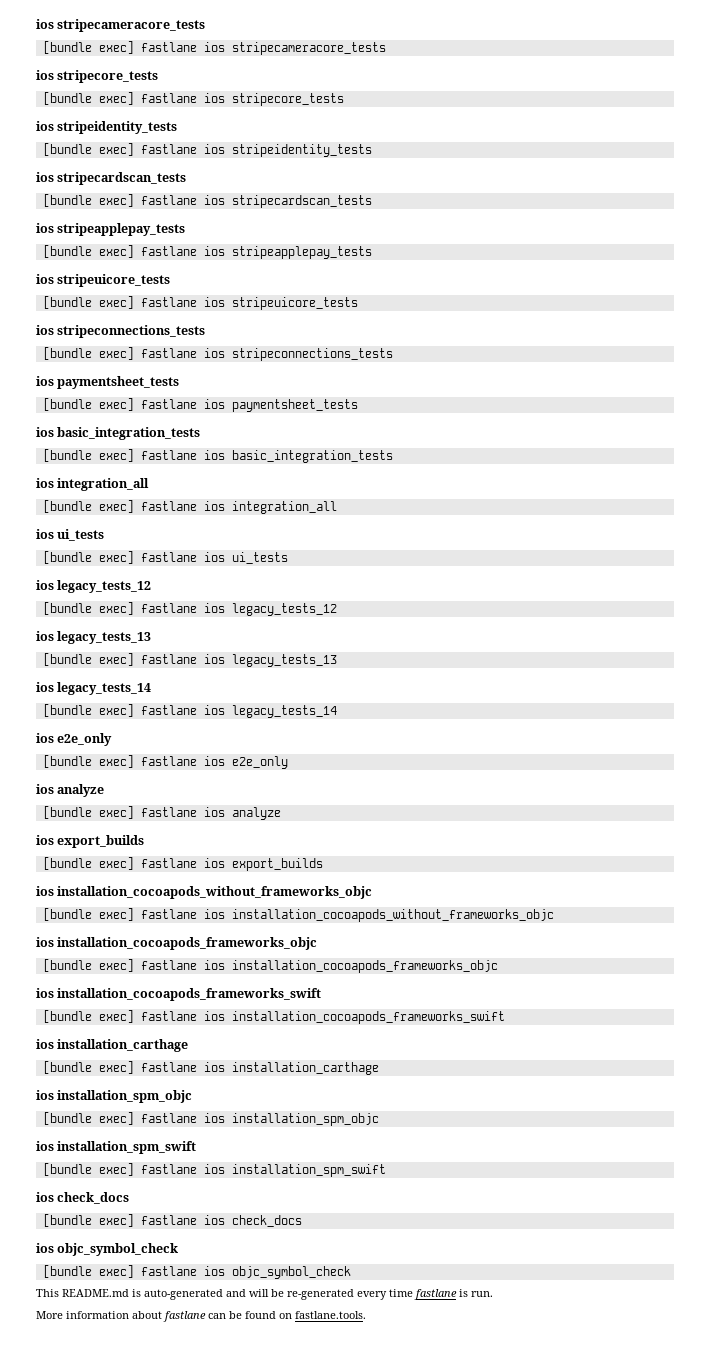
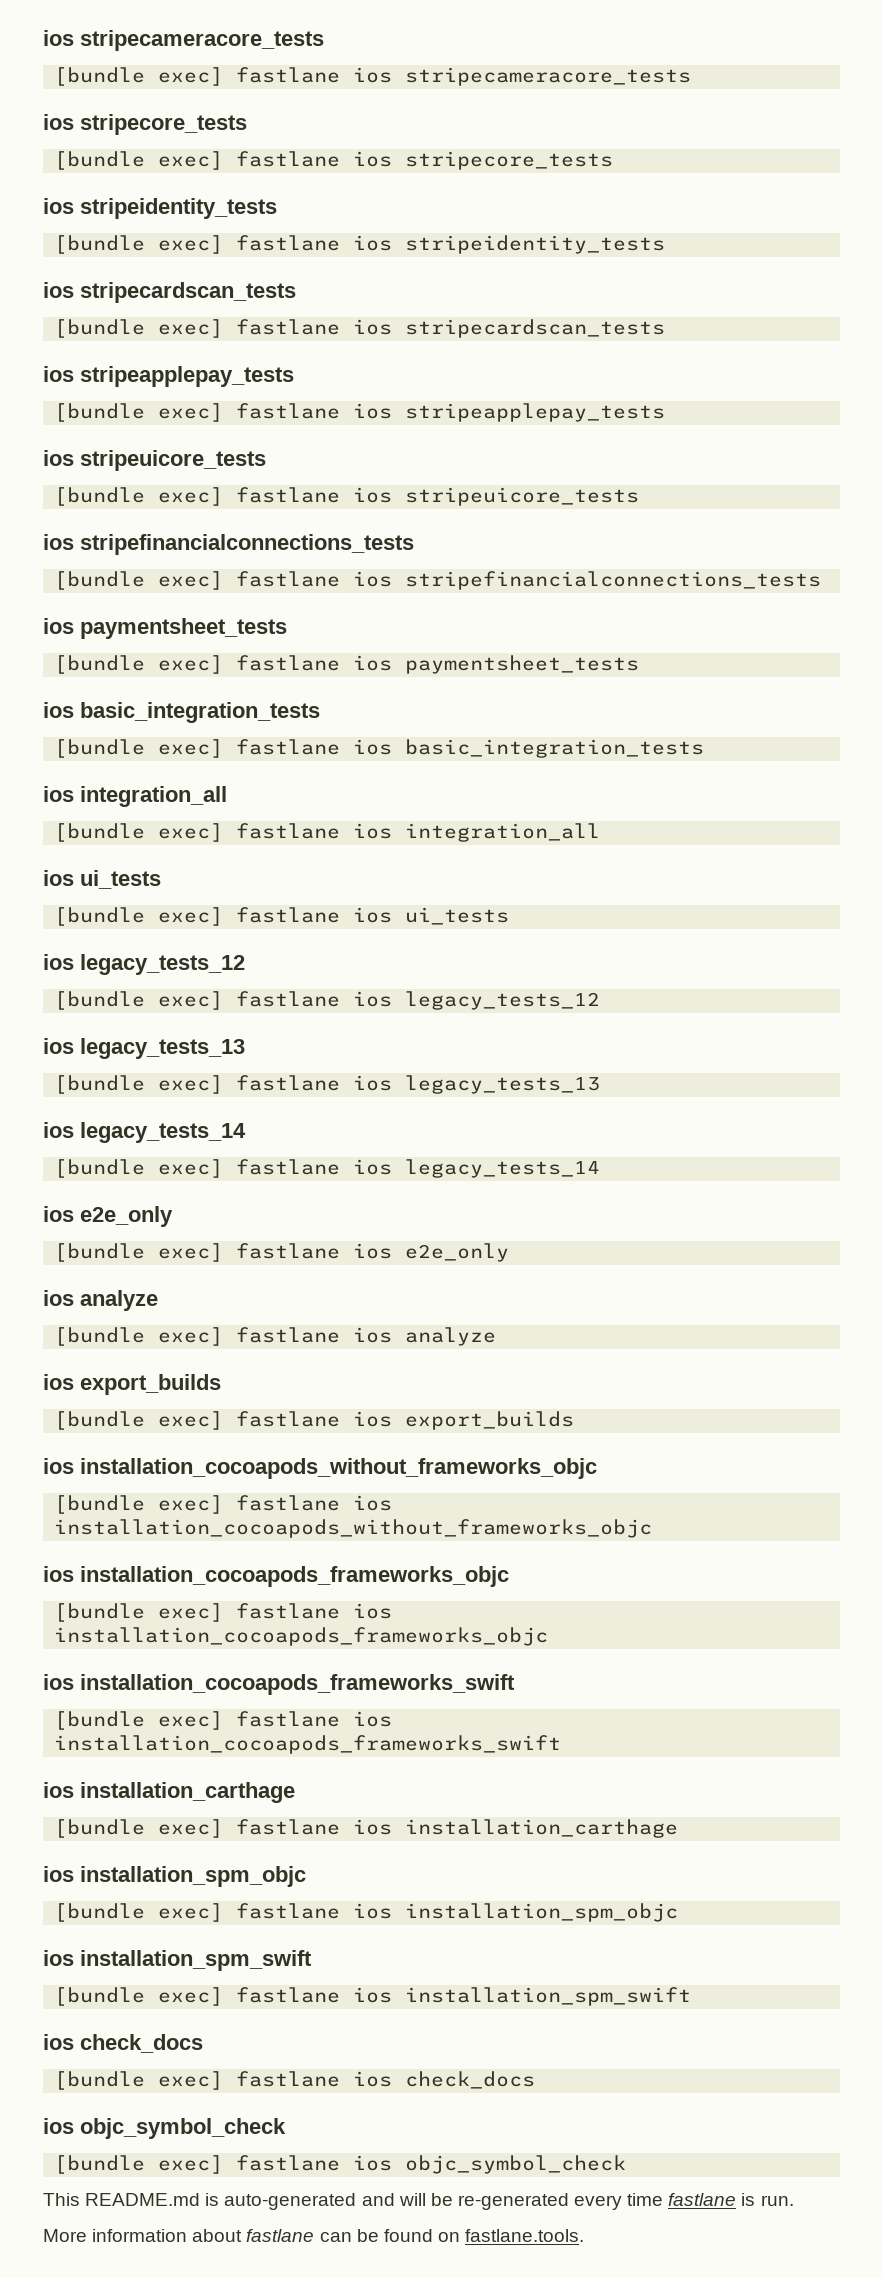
  [bundle exec] fastlane ios stripeuicore_tests
- ios stripeconnections_tests
- [bundle exec] fastlane ios stripeconnections_tests
+ ios stripefinancialconnections_tests
+ [bundle exec] fastlane ios stripefinancialconnections_tests

